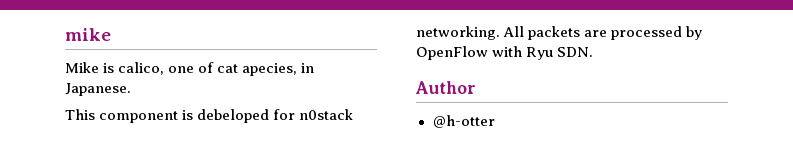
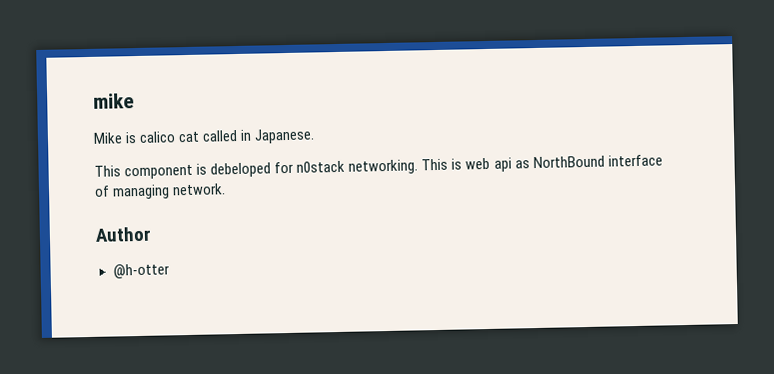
- Mike is calico, one of cat apecies, in Japanese.
+ Mike is calico cat called in Japanese.
- All packets are processed by OpenFlow with Ryu SDN.
+ This is web api as NorthBound interface of managing network.

